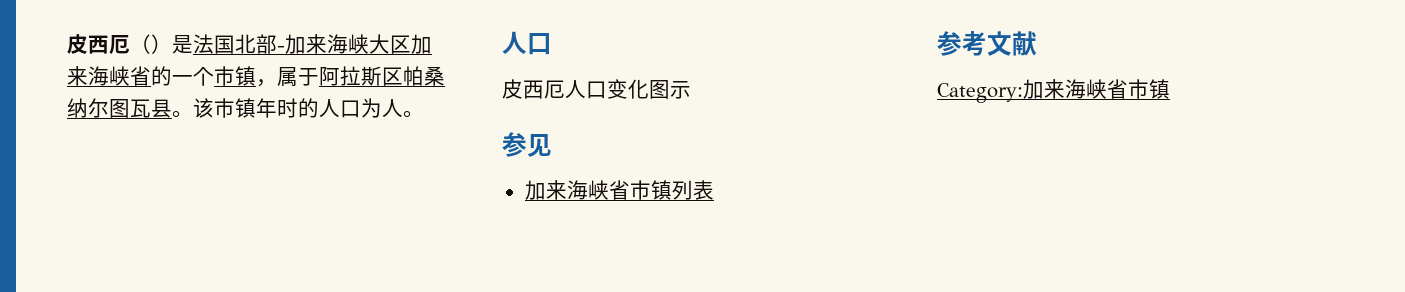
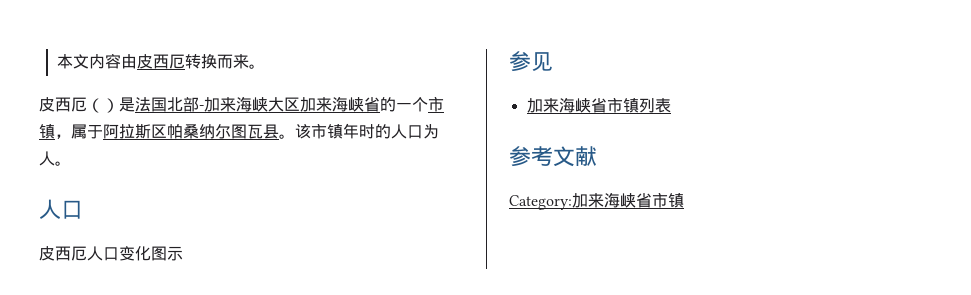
+ 本文内容由皮西厄转换而来。

